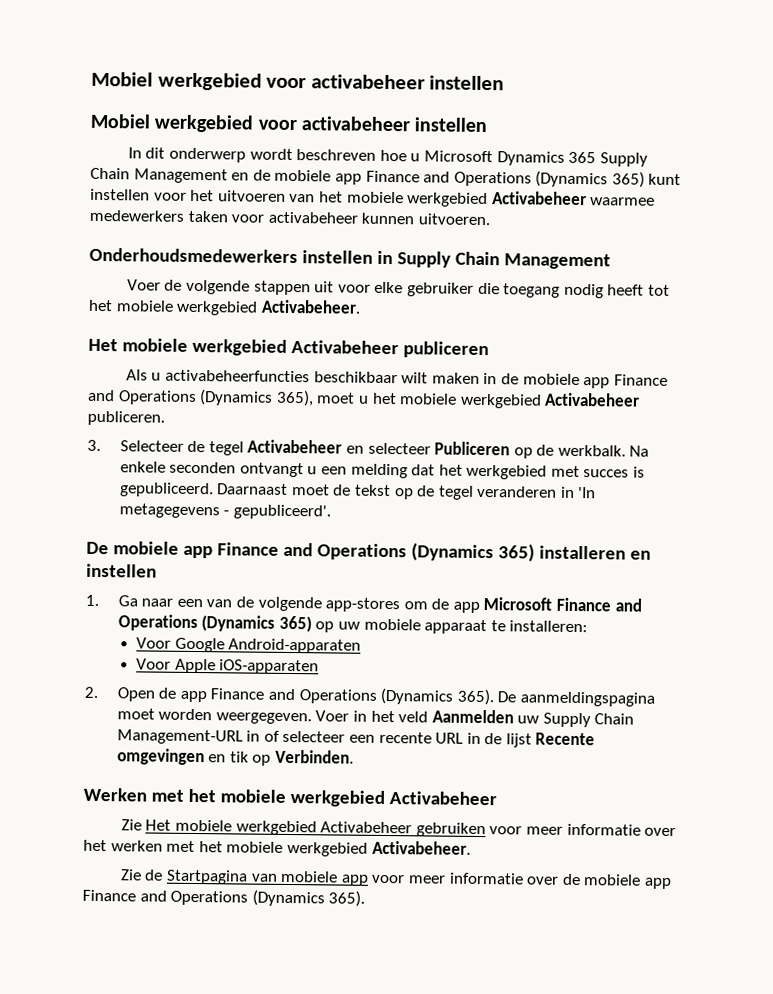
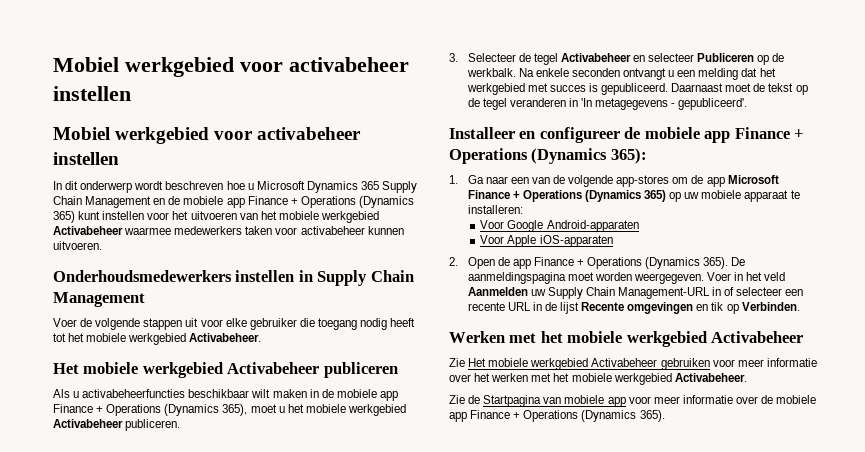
- In dit onderwerp wordt beschreven hoe u Microsoft Dynamics 365 Supply Chain Management en de mobiele app Finance and Operations (Dynamics 365) kunt instellen voor het uitvoeren van het mobiele werkgebied Activabeheer waarmee medewerkers taken voor activabeheer kunnen uitvoeren.
+ In dit onderwerp wordt beschreven hoe u Microsoft Dynamics 365 Supply Chain Management en de mobiele app Finance + Operations (Dynamics 365) kunt instellen voor het uitvoeren van het mobiele werkgebied Activabeheer waarmee medewerkers taken voor activabeheer kunnen uitvoeren.
- Als u activabeheerfuncties beschikbaar wilt maken in de mobiele app Finance and Operations (Dynamics 365), moet u het mobiele werkgebied Activabeheer publiceren.
+ Als u activabeheerfuncties beschikbaar wilt maken in de mobiele app Finance + Operations (Dynamics 365), moet u het mobiele werkgebied Activabeheer publiceren.
- De mobiele app Finance and Operations (Dynamics 365) installeren en instellen
+ Installeer en configureer de mobiele app Finance + Operations (Dynamics 365):
- 1. Ga naar een van de volgende app-stores om de app Microsoft Finance and Operations (Dynamics 365) op uw mobiele apparaat te installeren:
+ 1. Ga naar een van de volgende app-stores om de app Microsoft Finance + Operations (Dynamics 365) op uw mobiele apparaat te installeren:
- 2. Open de app Finance and Operations (Dynamics 365).
+ 2. Open de app Finance + Operations (Dynamics 365).
- Zie de Startpagina van mobiele app voor meer informatie over de mobiele app Finance and Operations (Dynamics 365).
+ Zie de Startpagina van mobiele app voor meer informatie over de mobiele app Finance + Operations (Dynamics 365).

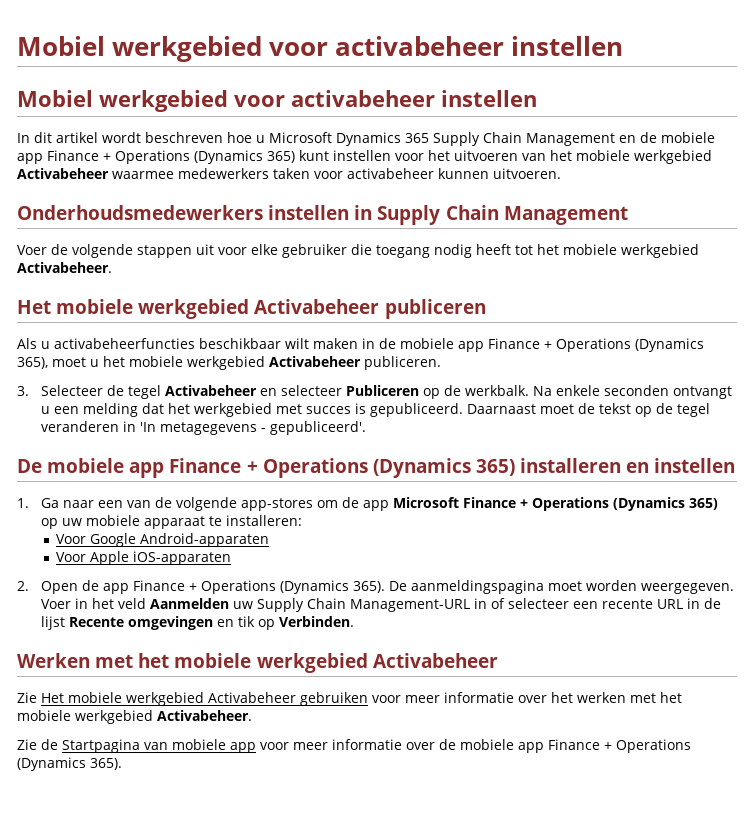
- In dit onderwerp wordt beschreven hoe u Microsoft Dynamics 365 Supply Chain Management en de mobiele app Finance + Operations (Dynamics 365) kunt instellen voor het uitvoeren van het mobiele werkgebied Activabeheer waarmee medewerkers taken voor activabeheer kunnen uitvoeren.
+ In dit artikel wordt beschreven hoe u Microsoft Dynamics 365 Supply Chain Management en de mobiele app Finance + Operations (Dynamics 365) kunt instellen voor het uitvoeren van het mobiele werkgebied Activabeheer waarmee medewerkers taken voor activabeheer kunnen uitvoeren.
- Installeer en configureer de mobiele app Finance + Operations (Dynamics 365):
+ De mobiele app Finance + Operations (Dynamics 365) installeren en instellen

